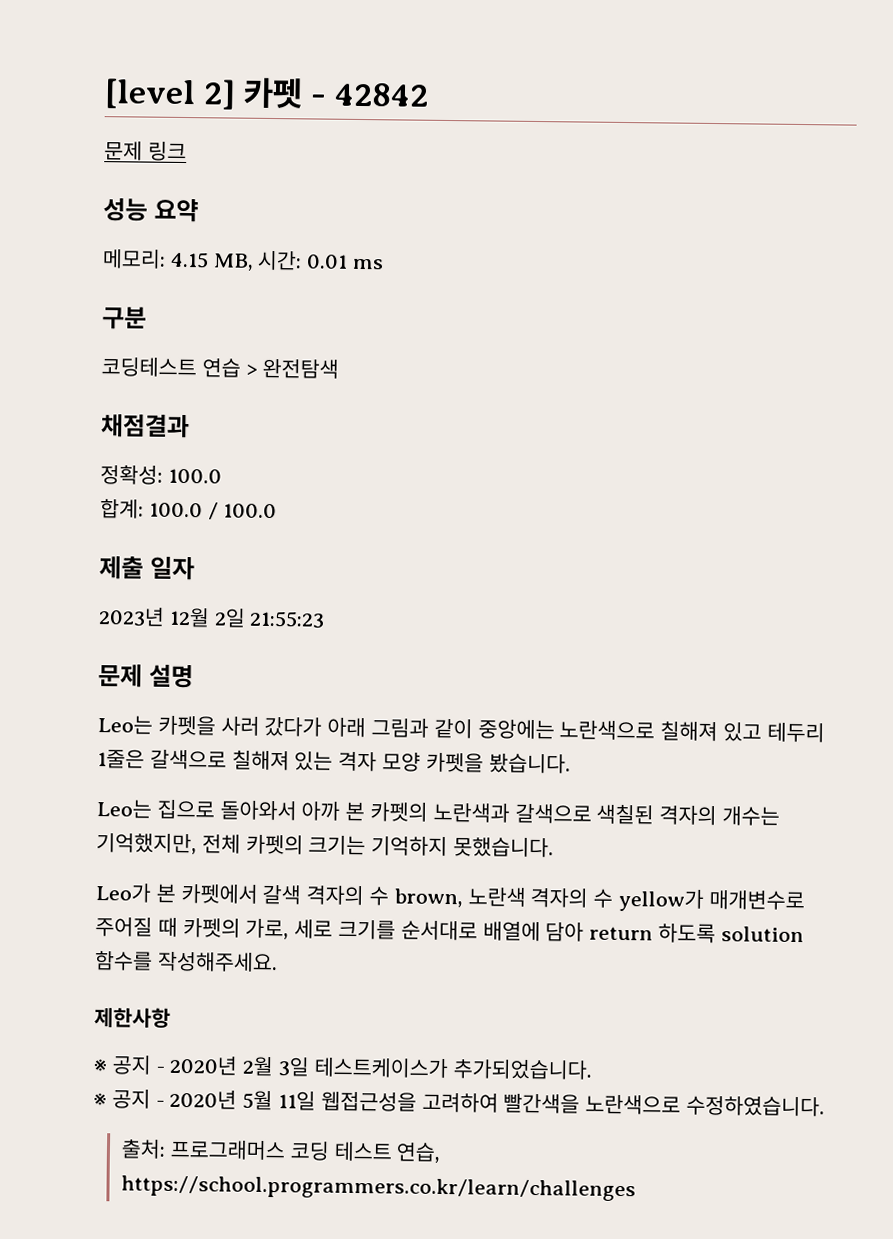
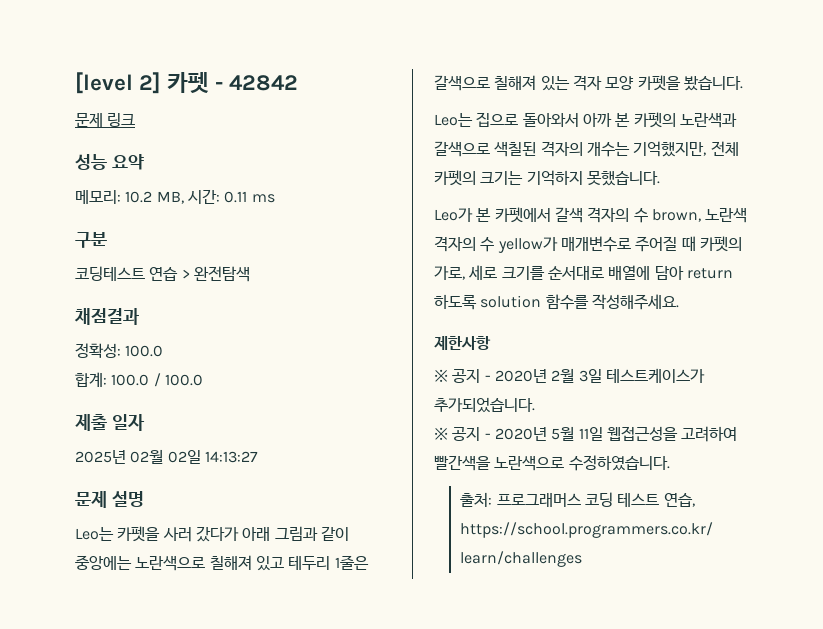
- 메모리: 4.15 MB, 시간: 0.01 ms
+ 메모리: 10.2 MB, 시간: 0.11 ms
- 2023년 12월 2일 21:55:23
+ 2025년 02월 02일 14:13:27

